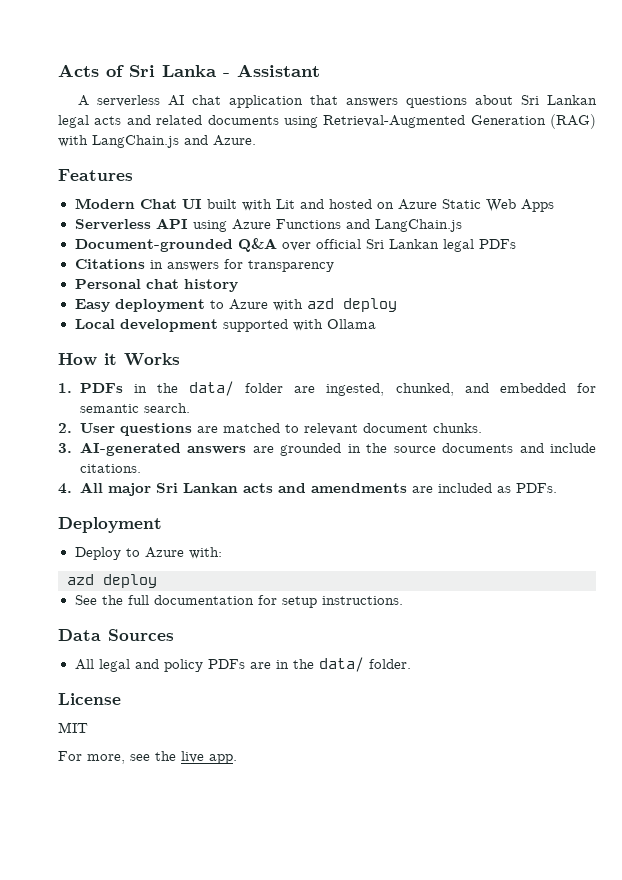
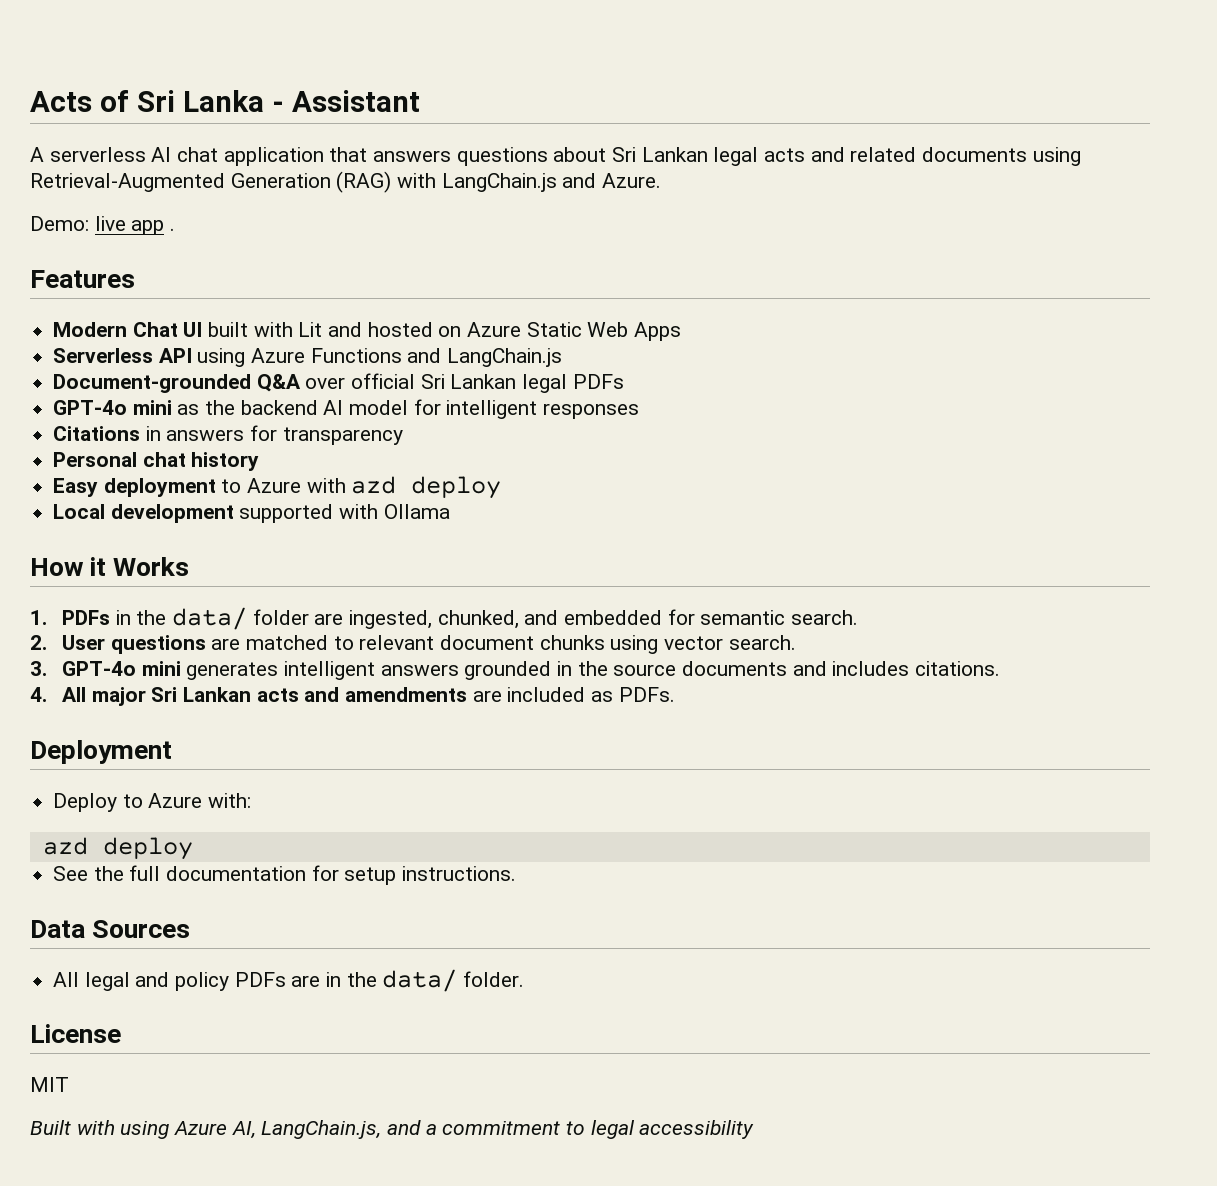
+ Demo: live app .
+ GPT-4o mini as the backend AI model for intelligent responses
- 2. User questions are matched to relevant document chunks.
- 3. AI-generated answers are grounded in the source documents and include citations.
+ 2. User questions are matched to relevant document chunks using vector search.
+ 3. GPT-4o mini generates intelligent answers grounded in the source documents and includes citations.
- For more, see the live app.
+ Built with using Azure AI, LangChain.js, and a commitment to legal accessibility

